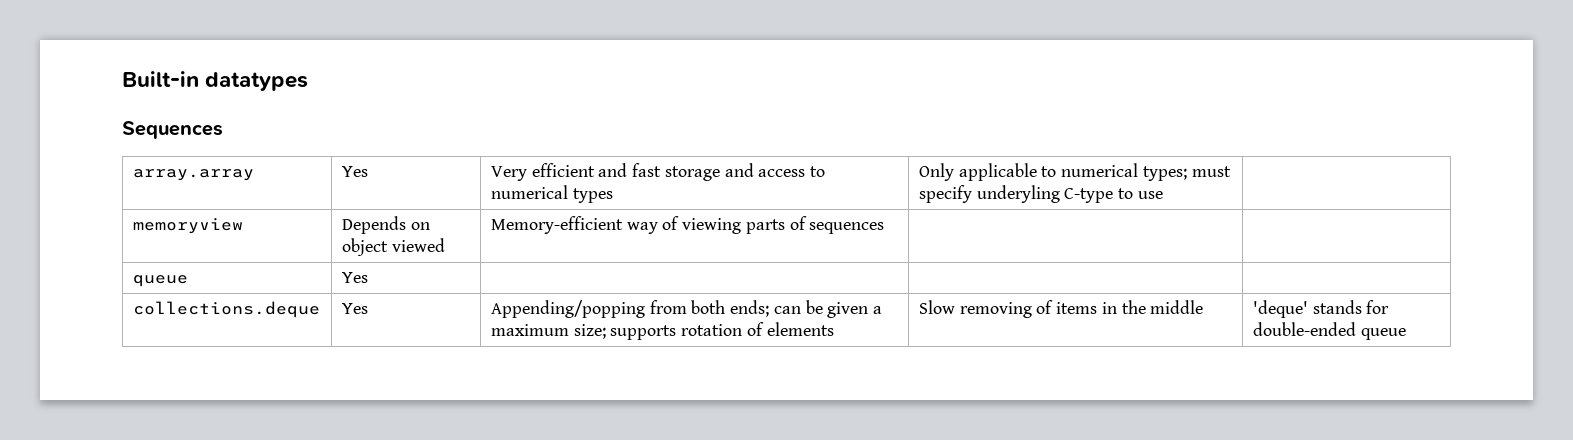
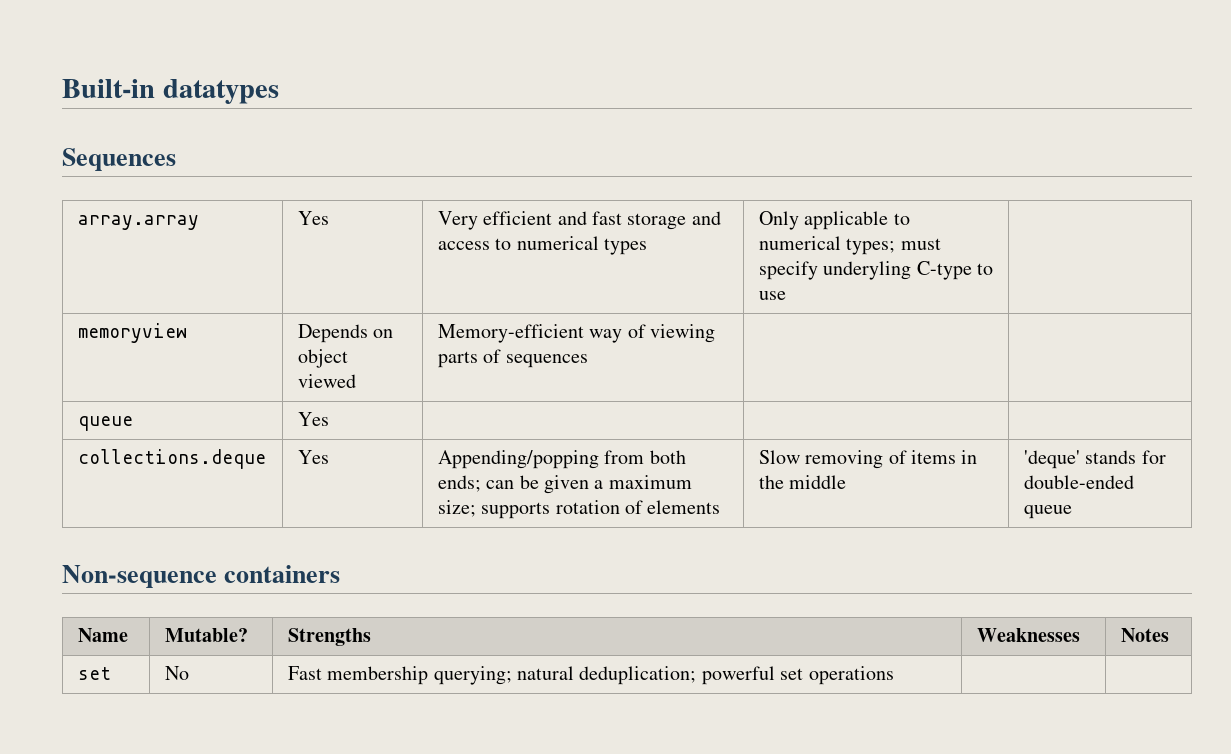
+ Non-sequence containers
+ Name | Mutable? | Strengths | Weaknesses | Notes
+ set | No | Fast membership querying; natural deduplication; powerful set operations | |

